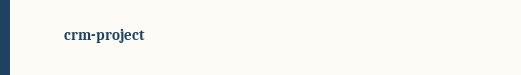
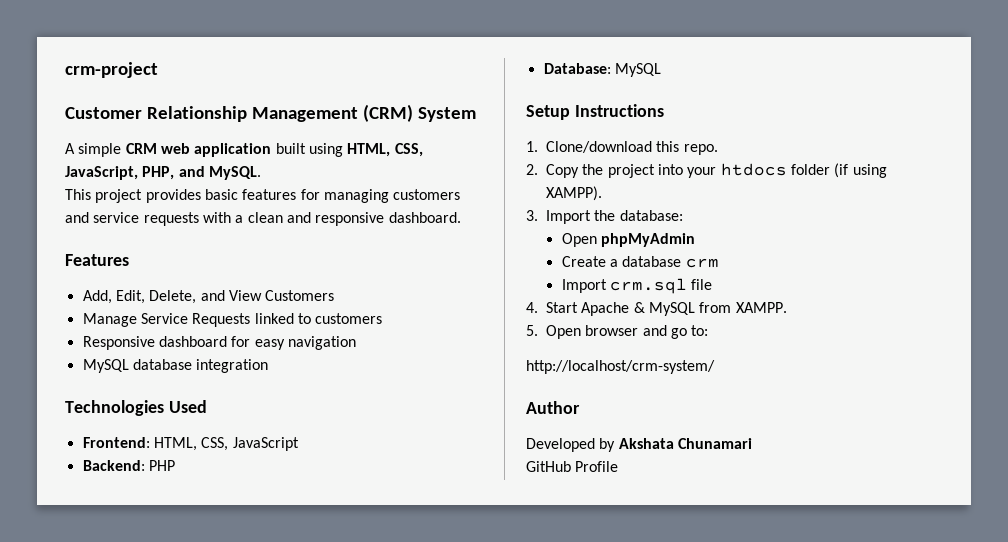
+ Customer Relationship Management (CRM) System
+ A simple CRM web application built using HTML, CSS, JavaScript, PHP, and MySQL.
+ This project provides basic features for managing customers and service requests with a clean and responsive dashboard.
+ Features
+ Add, Edit, Delete, and View Customers
+ Manage Service Requests linked to customers
+ Responsive dashboard for easy navigation
+ MySQL database integration
+ Technologies Used
+ Frontend: HTML, CSS, JavaScript
+ Backend: PHP
+ Database: MySQL
+ Setup Instructions
+ 1. Clone/download this repo.
+ 2. Copy the project into your htdocs folder (if using XAMPP).
+ 3. Import the database:
+ Open phpMyAdmin
+ Create a database crm
+ Import crm.sql file
+ 4. Start Apache & MySQL from XAMPP.
+ 5. Open browser and go to:
+ http://localhost/crm-system/
+ Author
+ Developed by Akshata Chunamari
+ GitHub Profile

